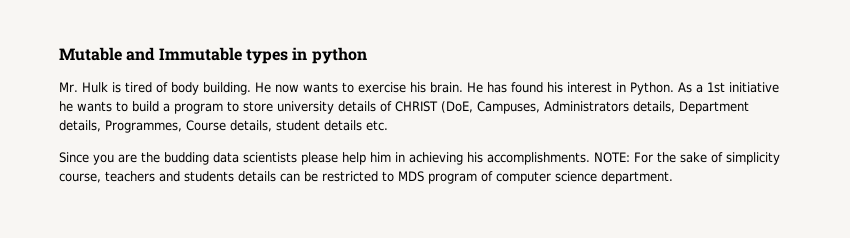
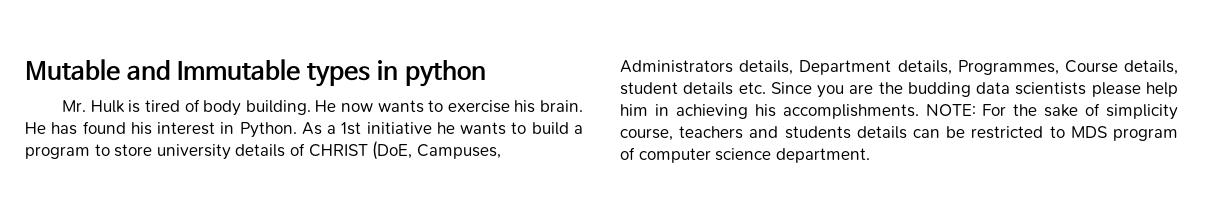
- As a 1st initiative he wants to build a program to store university details of CHRIST (DoE, Campuses, Administrators details, Department details, Programmes, Course details, student details etc.
- Since you are the budding data scientists please help him in achieving his accomplishments.
+ As a 1st initiative he wants to build a program to store university details of CHRIST (DoE, Campuses, Administrators details, Department details, Programmes, Course details, student details etc. Since you are the budding data scientists please help him in achieving his accomplishments.

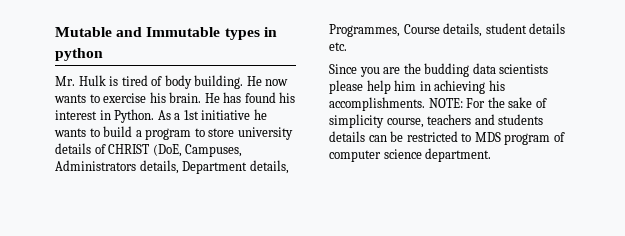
- As a 1st initiative he wants to build a program to store university details of CHRIST (DoE, Campuses, Administrators details, Department details, Programmes, Course details, student details etc. Since you are the budding data scientists please help him in achieving his accomplishments.
+ As a 1st initiative he wants to build a program to store university details of CHRIST (DoE, Campuses, Administrators details, Department details, Programmes, Course details, student details etc.
+ Since you are the budding data scientists please help him in achieving his accomplishments.

